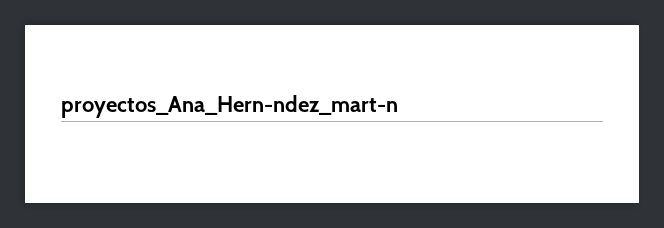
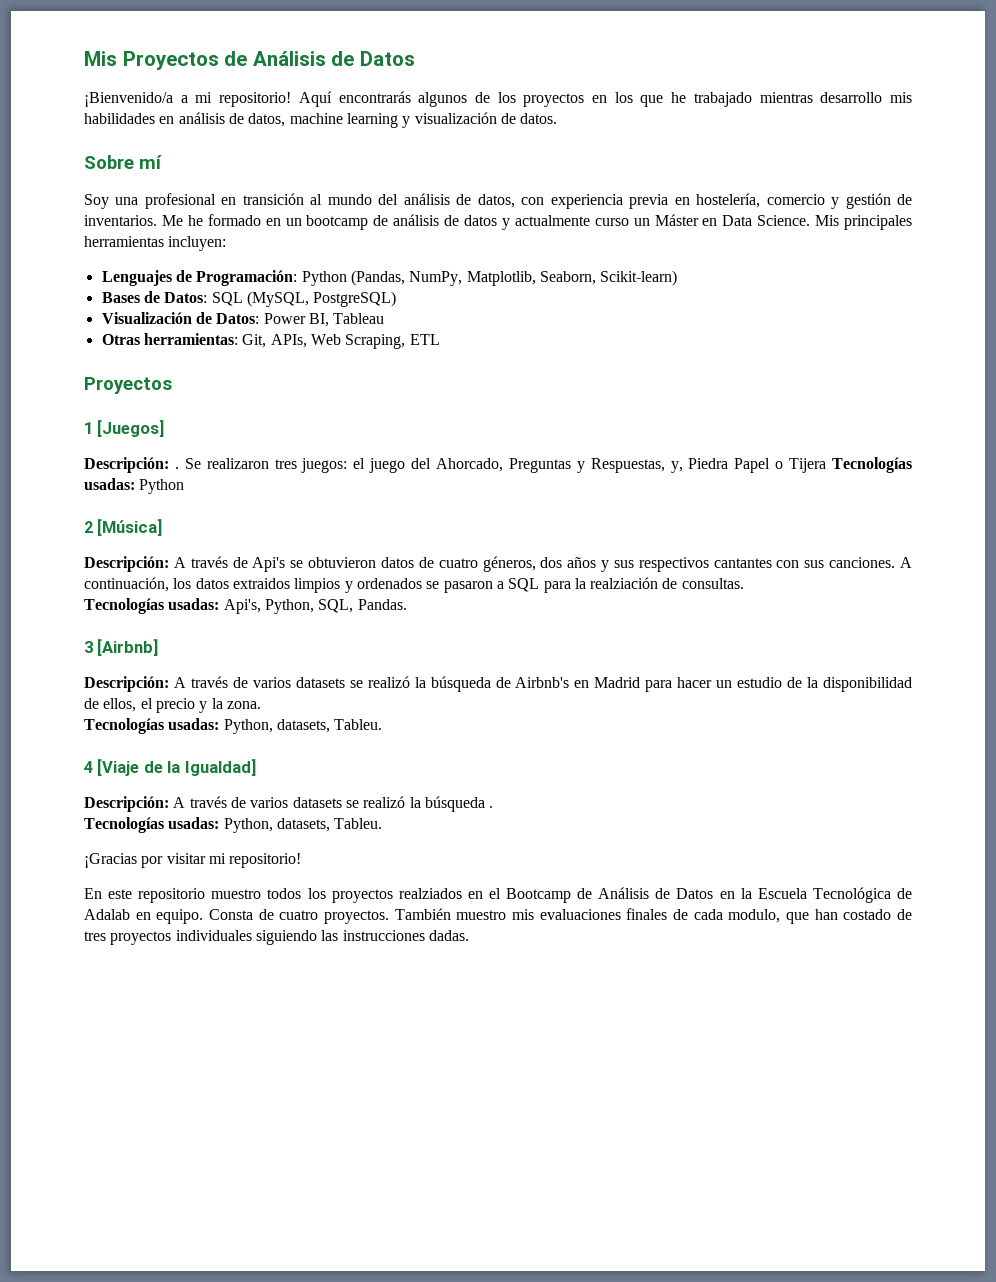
- proyectos_Ana_Hern-ndez_mart-n
+ Mis Proyectos de Análisis de Datos
+ ¡Bienvenido/a a mi repositorio! Aquí encontrarás algunos de los proyectos en los que he trabajado mientras desarrollo mis habilidades en análisis de datos, machine learning y visualización de datos.
+ Sobre mí
+ Soy una profesional en transición al mundo del análisis de datos, con experiencia previa en hostelería, comercio y gestión de inventarios. Me he formado en un bootcamp de análisis de datos y actualmente curso un Máster en Data Science. Mis principales herramientas incluyen:
+ Lenguajes de Programación: Python (Pandas, NumPy, Matplotlib, Seaborn, Scikit-learn)
+ Bases de Datos: SQL (MySQL, PostgreSQL)
+ Visualización de Datos: Power BI, Tableau
+ Otras herramientas: Git, APIs, Web Scraping, ETL
+ Proyectos
+ 1 [Juegos]
+ Descripción: . Se realizaron tres juegos: el juego del Ahorcado, Preguntas y Respuestas, y, Piedra Papel o Tijera Tecnologías usadas: Python
+ 2 [Música]
+ Descripción: A través de Api's se obtuvieron datos de cuatro géneros, dos años y sus respectivos cantantes con sus canciones. A continuación, los datos extraidos limpios y ordenados se pasaron a SQL para la realziación de consultas.
+ Tecnologías usadas: Api's, Python, SQL, Pandas.
+ 3 [Airbnb]
+ Descripción: A través de varios datasets se realizó la búsqueda de Airbnb's en Madrid para hacer un estudio de la disponibilidad de ellos, el precio y la zona.
+ Tecnologías usadas: Python, datasets, Tableu.
+ 4 [Viaje de la Igualdad]
+ Descripción: A través de varios datasets se realizó la búsqueda .
+ Tecnologías usadas: Python, datasets, Tableu.
+ ¡Gracias por visitar mi repositorio!
+ En este repositorio muestro todos los proyectos realziados en el Bootcamp de Análisis de Datos en la Escuela Tecnológica de Adalab en equipo. Consta de cuatro proyectos. También muestro mis evaluaciones finales de cada modulo, que han costado de tres proyectos individuales siguiendo las instrucciones dadas.

